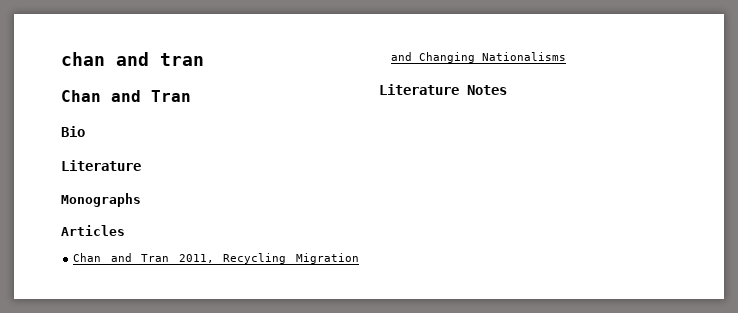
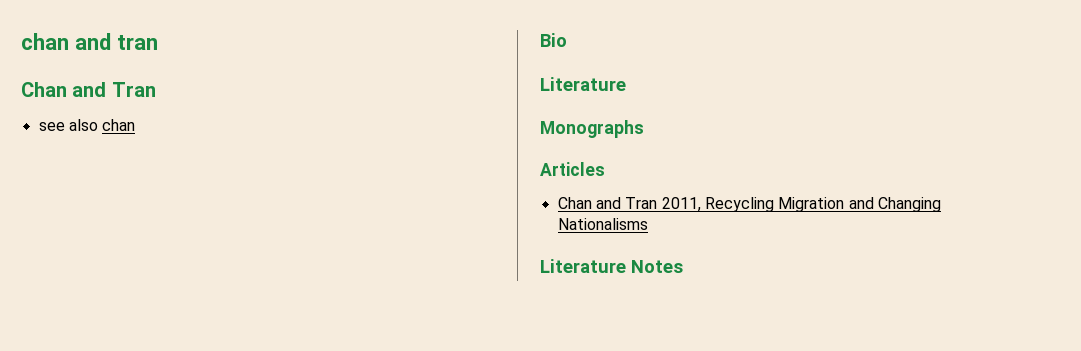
+ see also chan

